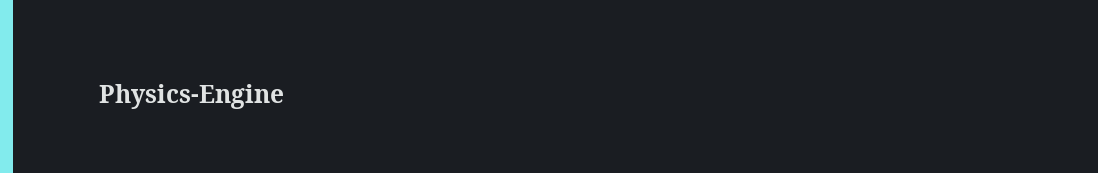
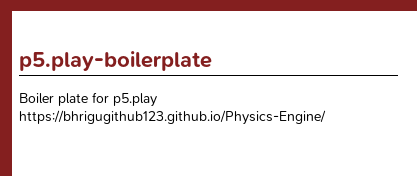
- Physics-Engine
+ p5.play-boilerplate
+ Boiler plate for p5.play https://bhrigugithub123.github.io/Physics-Engine/

